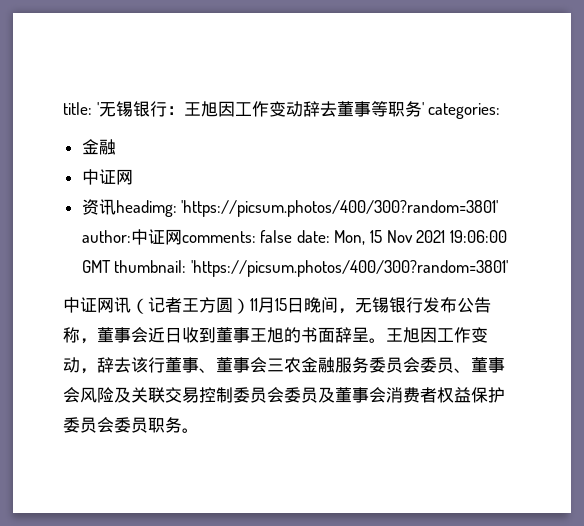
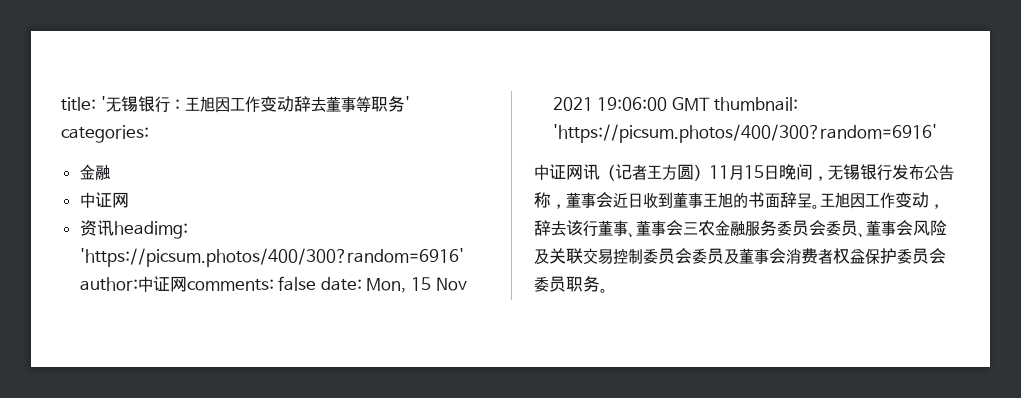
- 资讯headimg: 'https://picsum.photos/400/300?random=3801' author:中证网comments: false date: Mon, 15 Nov 2021 19:06:00 GMT thumbnail: 'https://picsum.photos/400/300?random=3801'
+ 资讯headimg: 'https://picsum.photos/400/300?random=6916' author:中证网comments: false date: Mon, 15 Nov 2021 19:06:00 GMT thumbnail: 'https://picsum.photos/400/300?random=6916'

